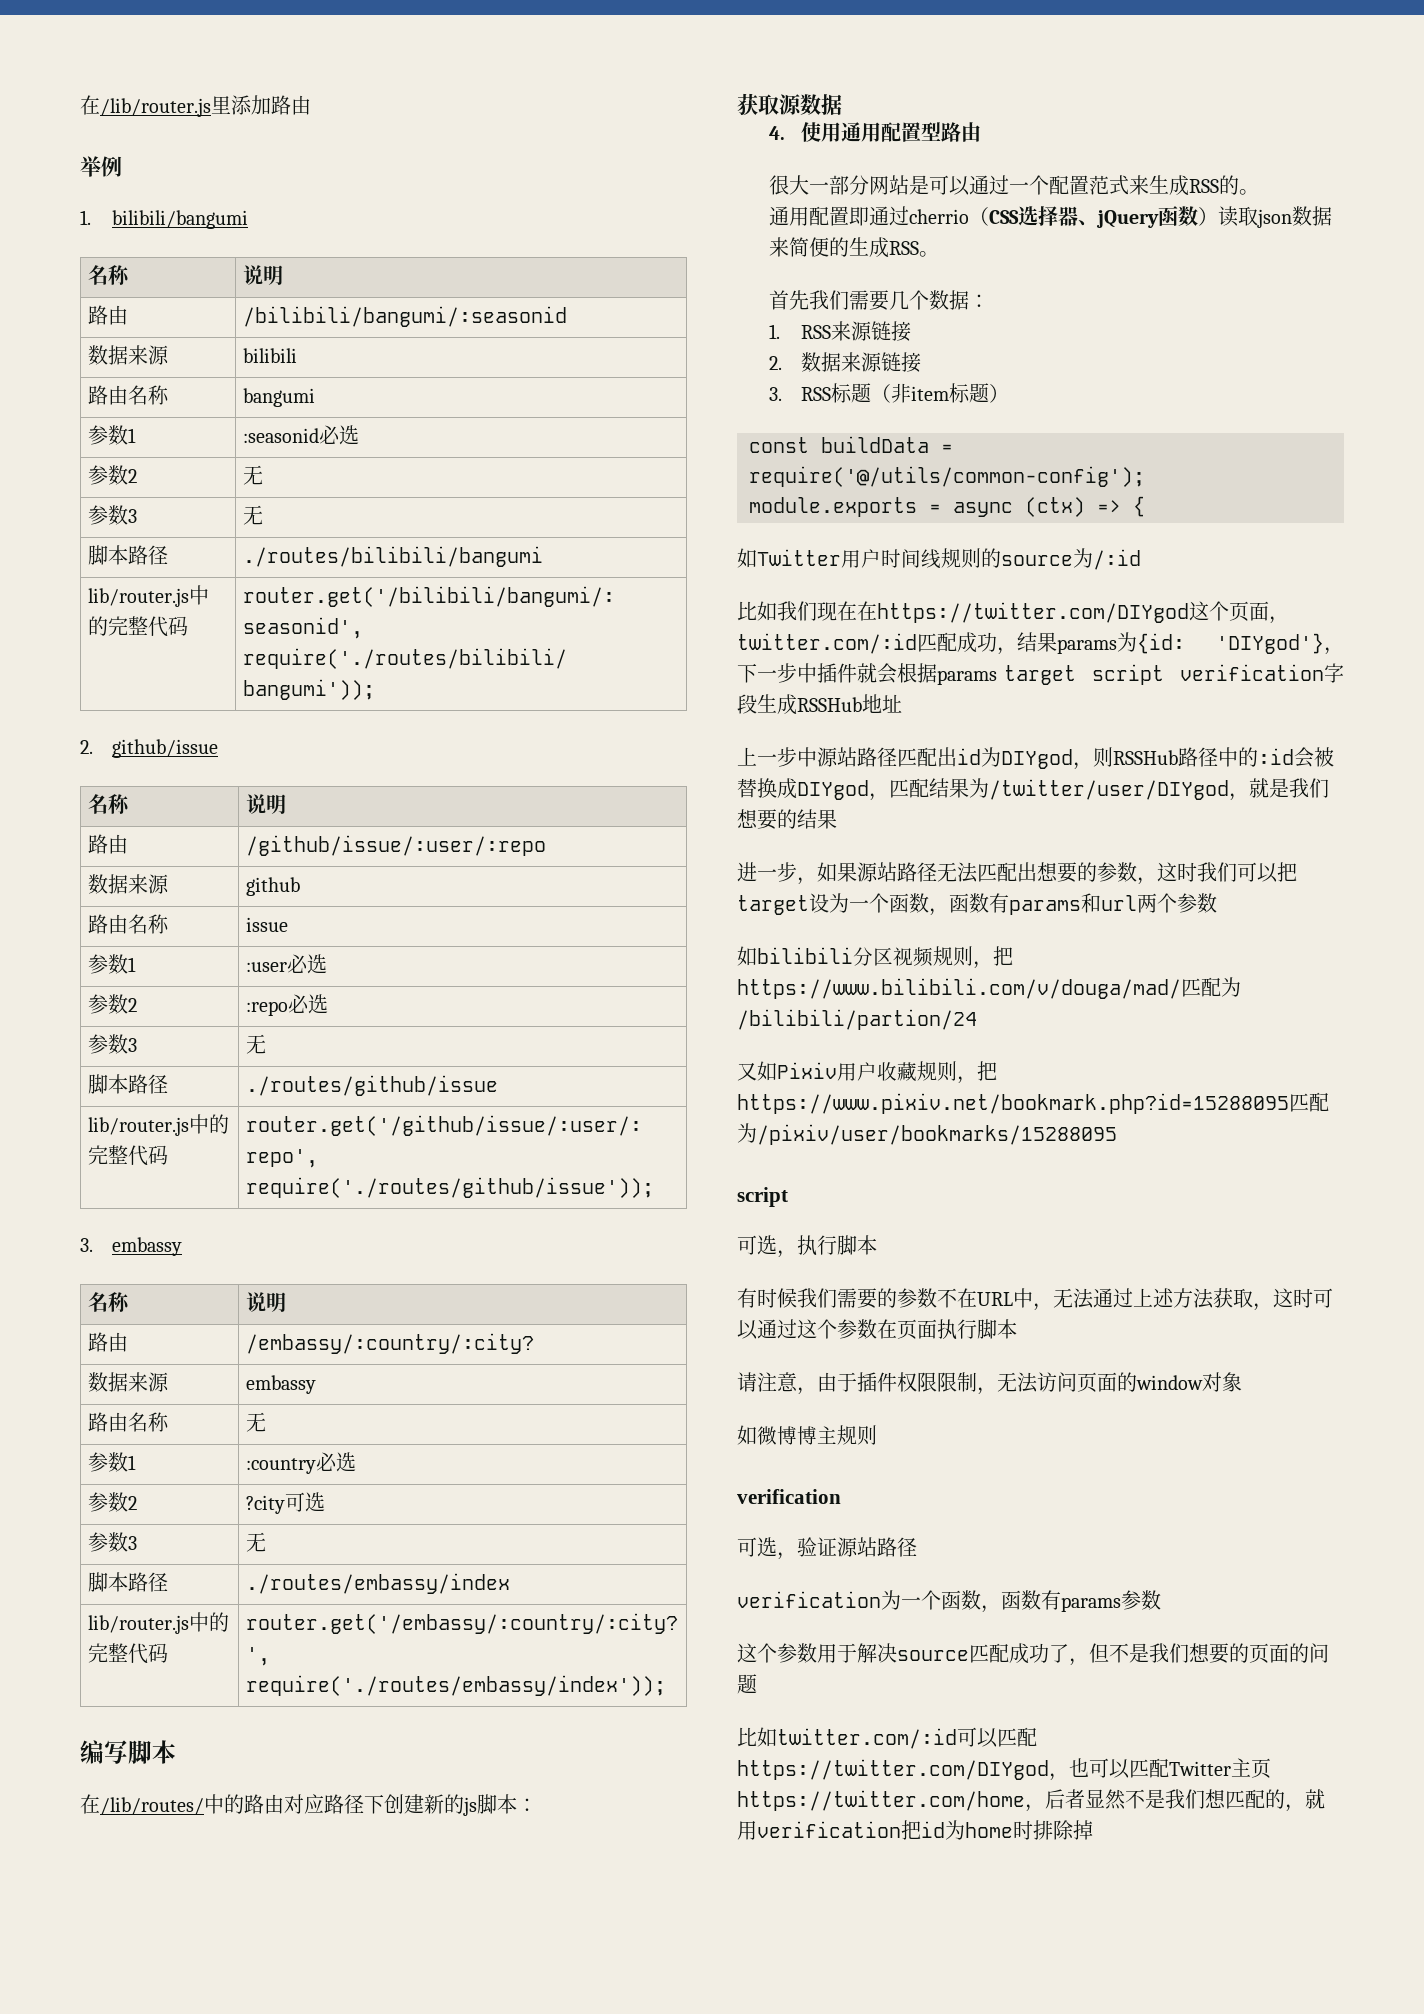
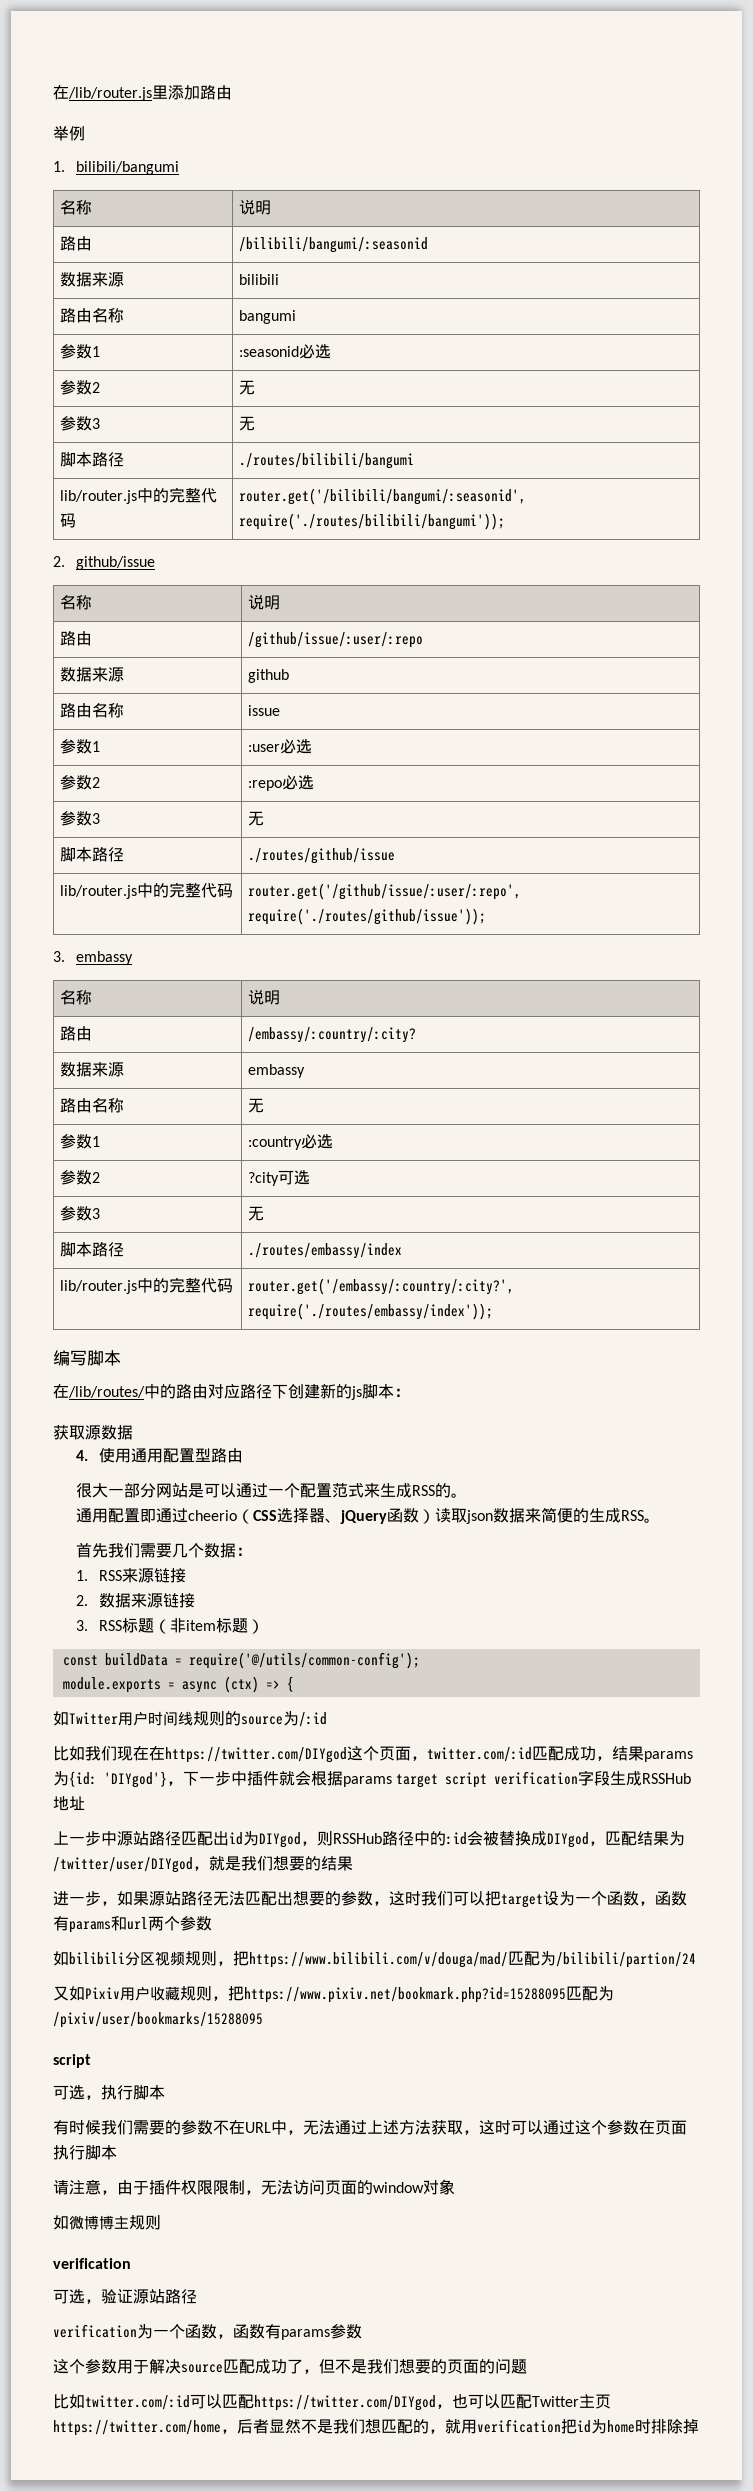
- 通用配置即通过cherrio（CSS选择器、jQuery函数）读取json数据来简便的生成RSS。
+ 通用配置即通过cheerio（CSS选择器、jQuery函数）读取json数据来简便的生成RSS。

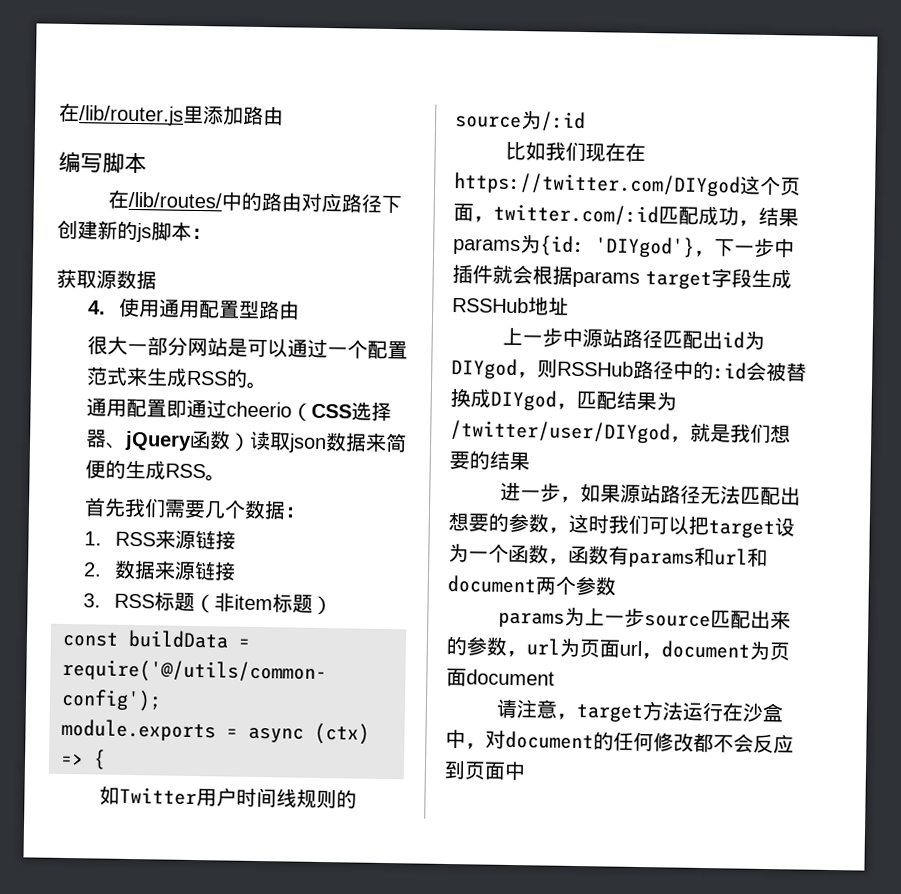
- 举例
- 1. bilibili/bangumi
- 名称 | 说明
- 路由 | /bilibili/bangumi/:seasonid
- 数据来源 | bilibili
- 路由名称 | bangumi
- 参数1 | :seasonid必选
- 参数2 | 无
- 参数3 | 无
- 脚本路径 | ./routes/bilibili/bangumi
- lib/router.js中的完整代码 | router.get('/bilibili/bangumi/:seasonid', require('./routes/bilibili/bangumi'));
- 2. github/issue
- 名称 | 说明
- 路由 | /github/issue/:user/:repo
- 数据来源 | github
- 路由名称 | issue
- 参数1 | :user必选
- 参数2 | :repo必选
- 参数3 | 无
- 脚本路径 | ./routes/github/issue
- lib/router.js中的完整代码 | router.get('/github/issue/:user/:repo', require('./routes/github/issue'));
- 3. embassy
- 名称 | 说明
- 路由 | /embassy/:country/:city?
- 数据来源 | embassy
- 路由名称 | 无
- 参数1 | :country必选
- 参数2 | ?city可选
- 参数3 | 无
- 脚本路径 | ./routes/embassy/index
- lib/router.js中的完整代码 | router.get('/embassy/:country/:city?', require('./routes/embassy/index'));
- 比如我们现在在https://twitter.com/DIYgod这个页面，twitter.com/:id匹配成功，结果params为{id: 'DIYgod'}，下一步中插件就会根据params target script verification字段生成RSSHub地址
+ 比如我们现在在https://twitter.com/DIYgod这个页面，twitter.com/:id匹配成功，结果params为{id: 'DIYgod'}，下一步中插件就会根据params target字段生成RSSHub地址
- 进一步，如果源站路径无法匹配出想要的参数，这时我们可以把target设为一个函数，函数有params和url两个参数
+ 进一步，如果源站路径无法匹配出想要的参数，这时我们可以把target设为一个函数，函数有params和url和document两个参数
- 如bilibili分区视频规则，把https://www.bilibili.com/v/douga/mad/匹配为/bilibili/partion/24
- 又如Pixiv用户收藏规则，把https://www.pixiv.net/bookmark.php?id=15288095匹配为/pixiv/user/bookmarks/15288095
- script
- 可选，执行脚本
- 有时候我们需要的参数不在URL中，无法通过上述方法获取，这时可以通过这个参数在页面执行脚本
- 请注意，由于插件权限限制，无法访问页面的window对象
- 如微博博主规则
- verification
- 可选，验证源站路径
- verification为一个函数，函数有params参数
- 这个参数用于解决source匹配成功了，但不是我们想要的页面的问题
- 比如twitter.com/:id可以匹配https://twitter.com/DIYgod，也可以匹配Twitter主页https://twitter.com/home，后者显然不是我们想匹配的，就用verification把id为home时排除掉
+ params为上一步source匹配出来的参数，url为页面url，document为页面document
+ 请注意，target方法运行在沙盒中，对document的任何修改都不会反应到页面中

